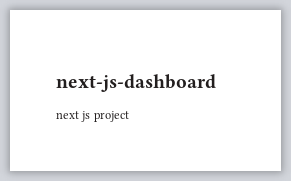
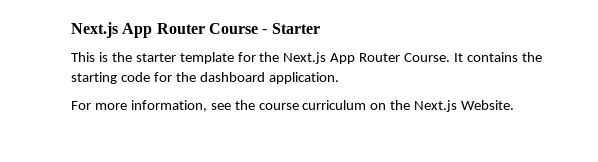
- next-js-dashboard
- next js project
+ Next.js App Router Course - Starter
+ This is the starter template for the Next.js App Router Course. It contains the starting code for the dashboard application.
+ For more information, see the course curriculum on the Next.js Website.

